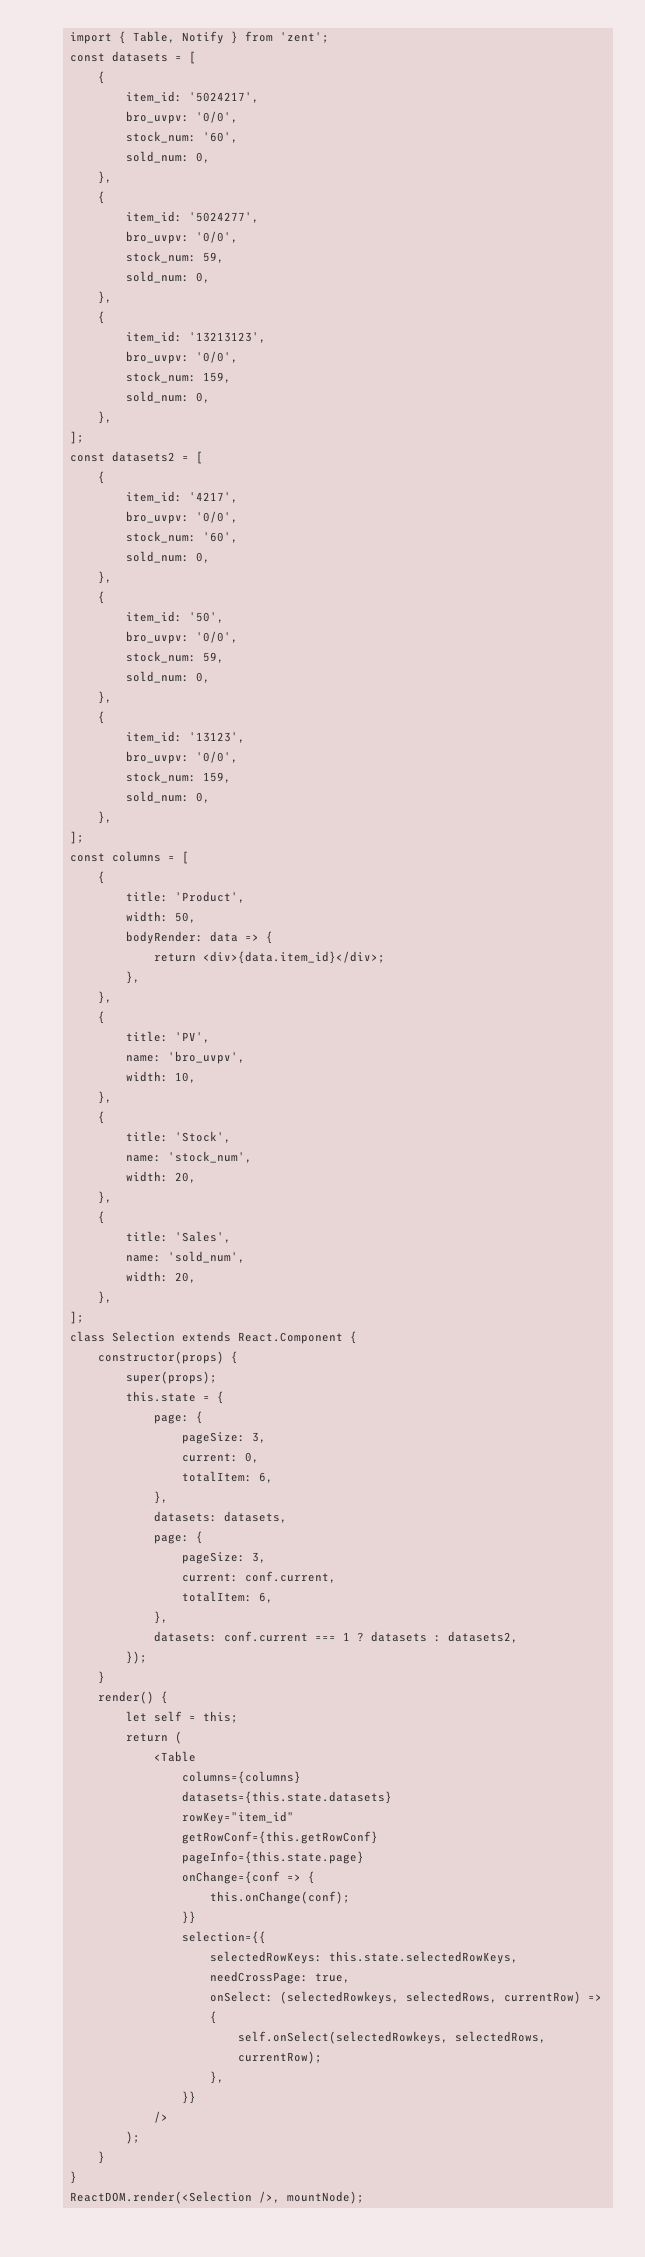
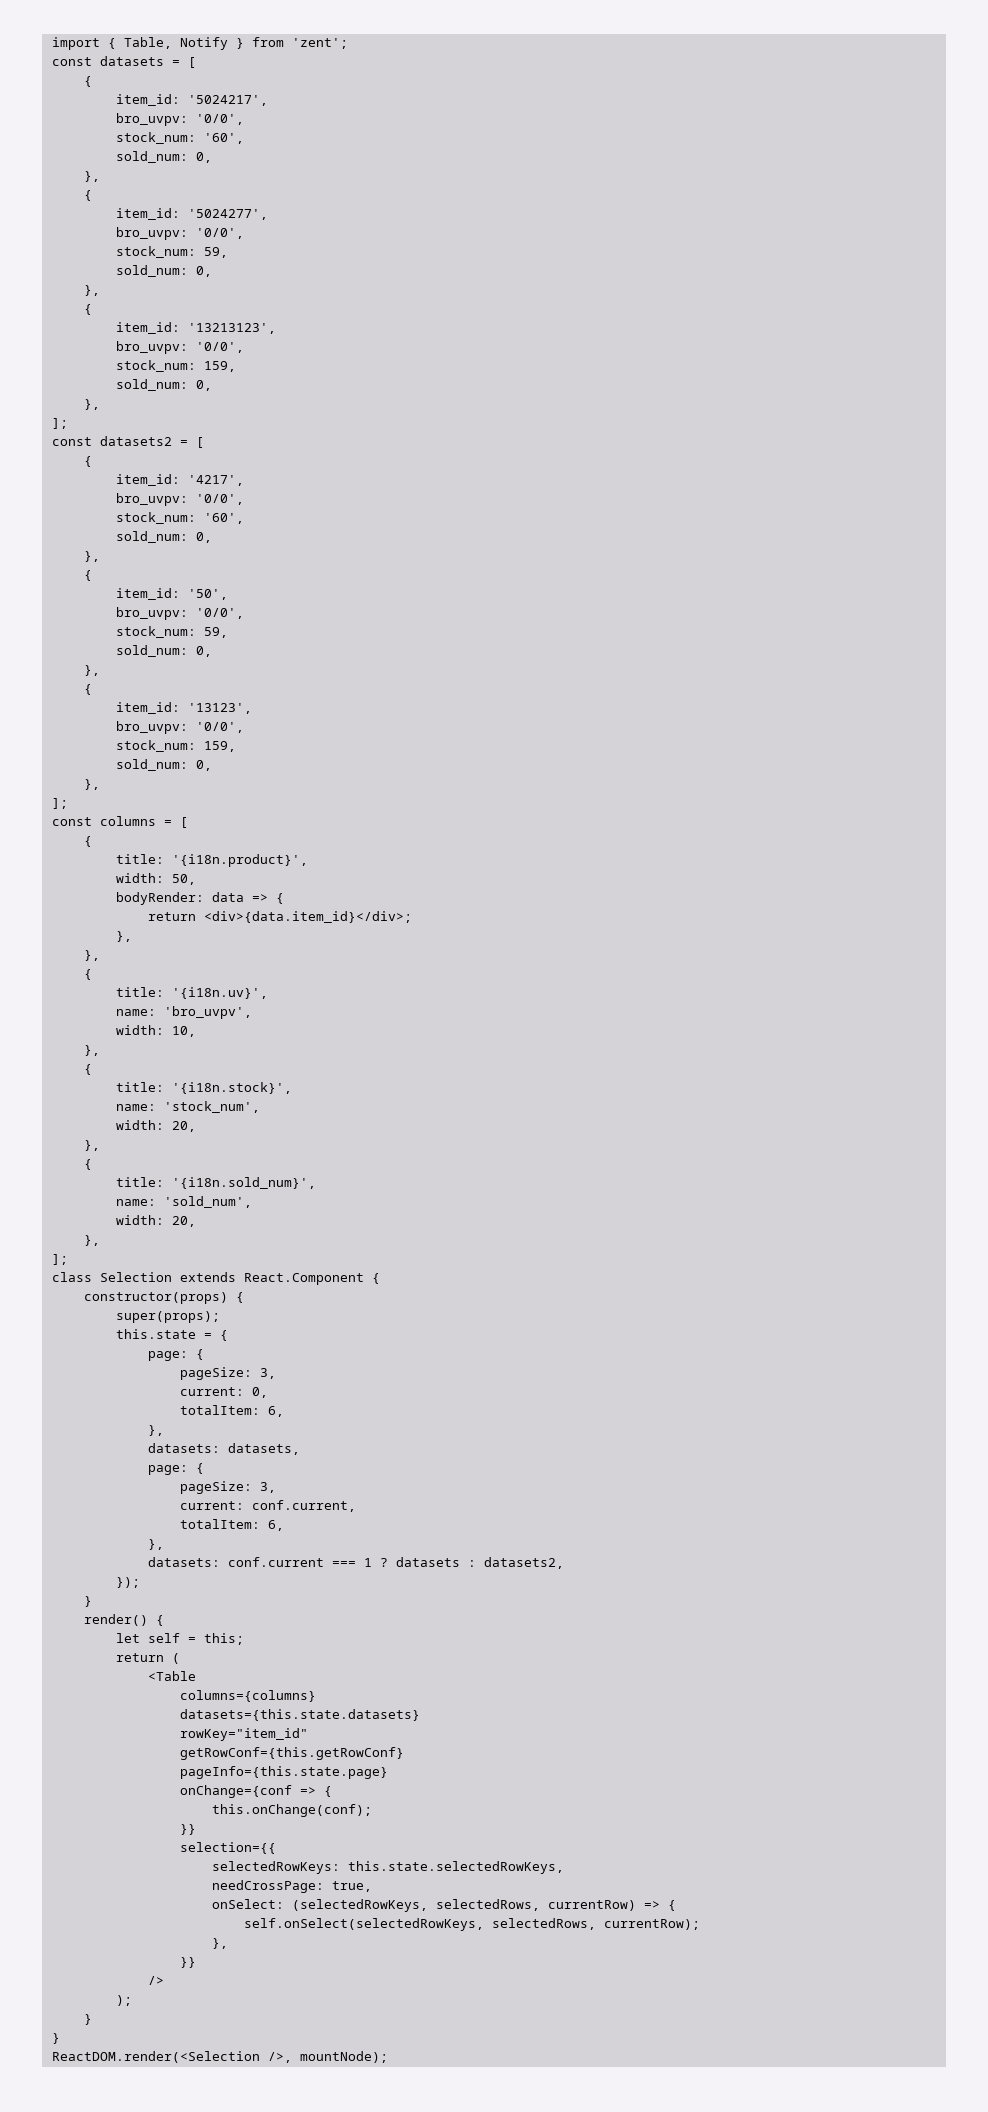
- title: 'Product',
+ title: '{i18n.product}',
- title: 'PV',
+ title: '{i18n.uv}',
- title: 'Stock',
+ title: '{i18n.stock}',
- title: 'Sales',
+ title: '{i18n.sold_num}',
- onSelect: (selectedRowkeys, selectedRows, currentRow) => {
+ onSelect: (selectedRowKeys, selectedRows, currentRow) => {
- self.onSelect(selectedRowkeys, selectedRows, currentRow);
+ self.onSelect(selectedRowKeys, selectedRows, currentRow);

